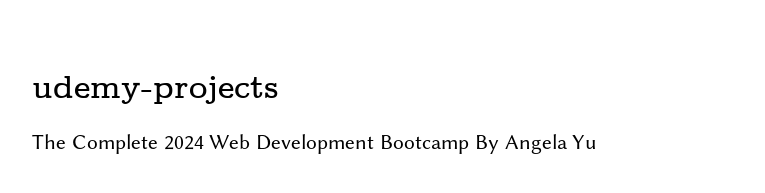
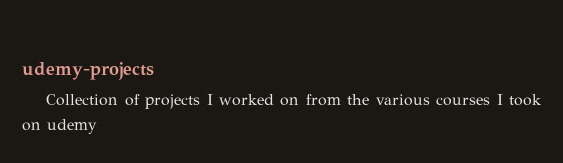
- The Complete 2024 Web Development Bootcamp By Angela Yu
+ Collection of projects I worked on from the various courses I took on udemy

